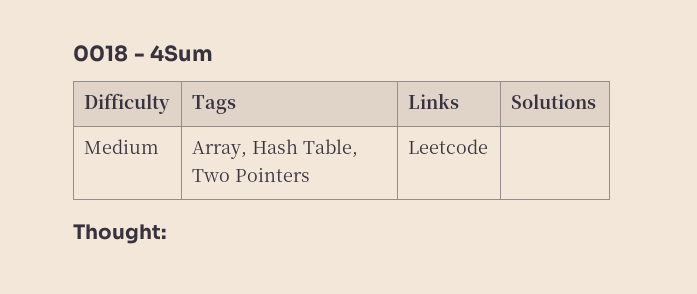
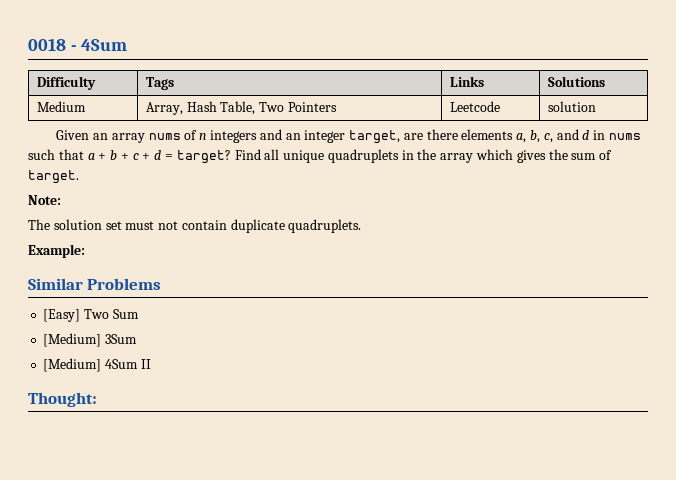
- Medium | Array, Hash Table, Two Pointers | Leetcode |
+ Medium | Array, Hash Table, Two Pointers | Leetcode | solution
+ Given an array nums of n integers and an integer target, are there elements a, b, c, and d in nums such that a + b + c + d = target? Find all unique quadruplets in the array which gives the sum of target.
+ Note:
+ The solution set must not contain duplicate quadruplets.
+ Example:
+ Similar Problems
+ [Easy] Two Sum
+ [Medium] 3Sum
+ [Medium] 4Sum II

